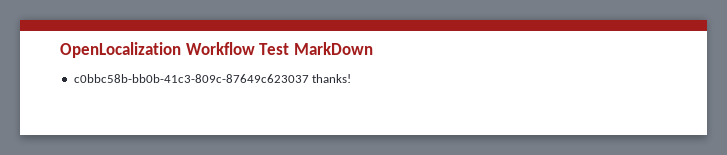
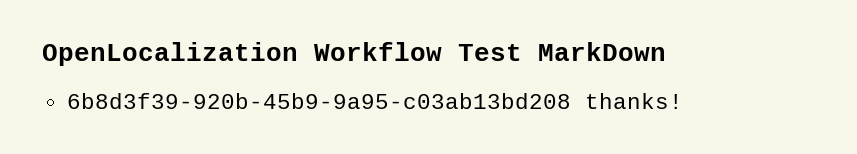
- c0bbc58b-bb0b-41c3-809c-87649c623037 thanks!
+ 6b8d3f39-920b-45b9-9a95-c03ab13bd208 thanks!

